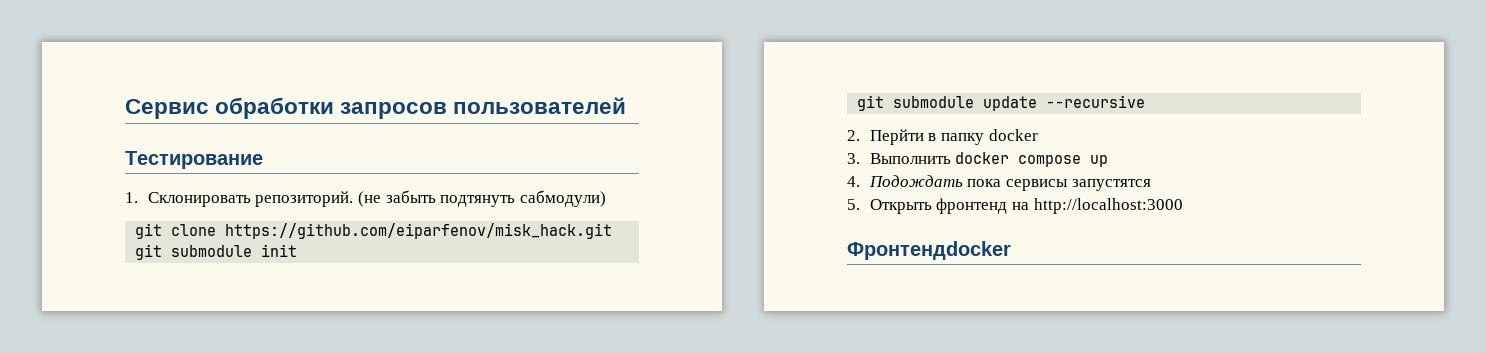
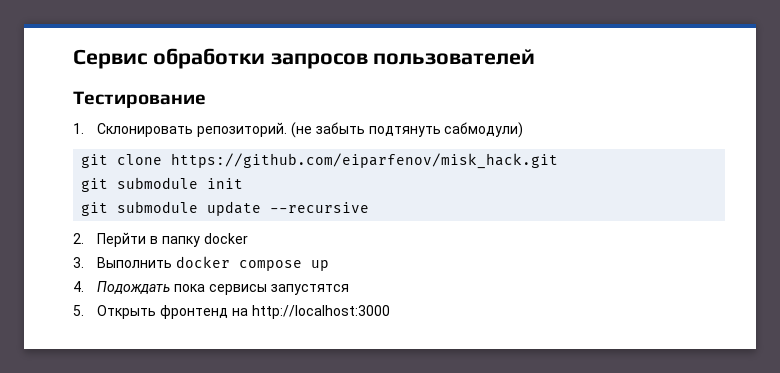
- Фронтендdocker

